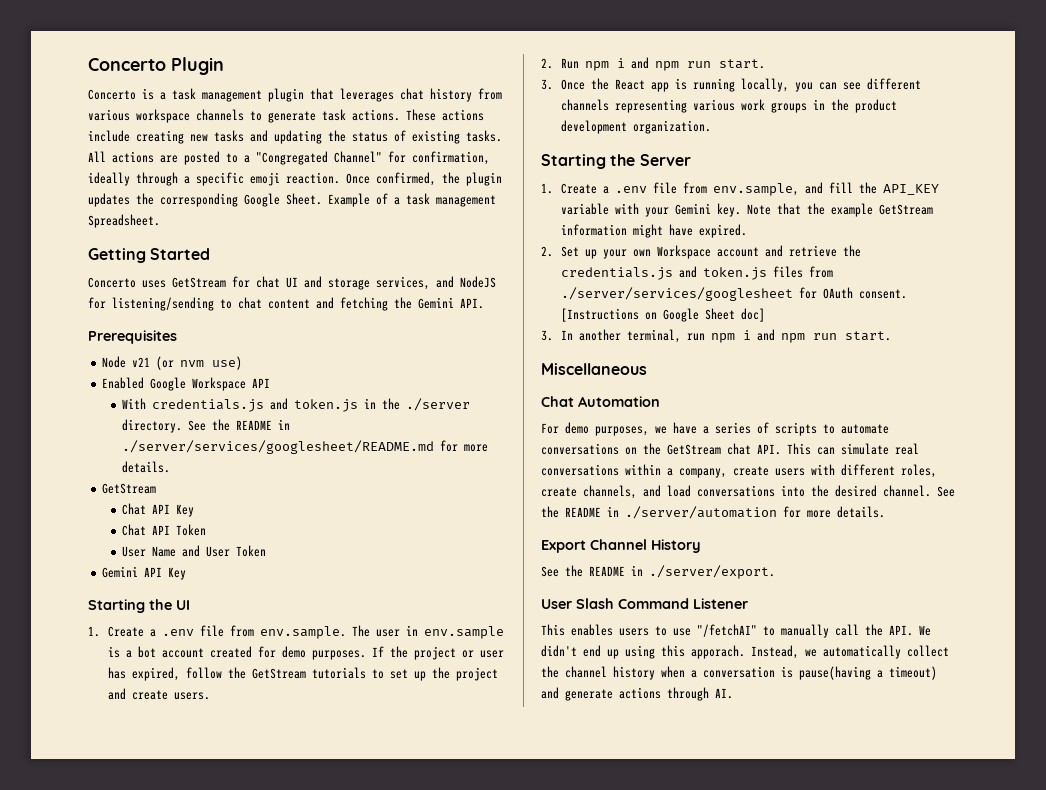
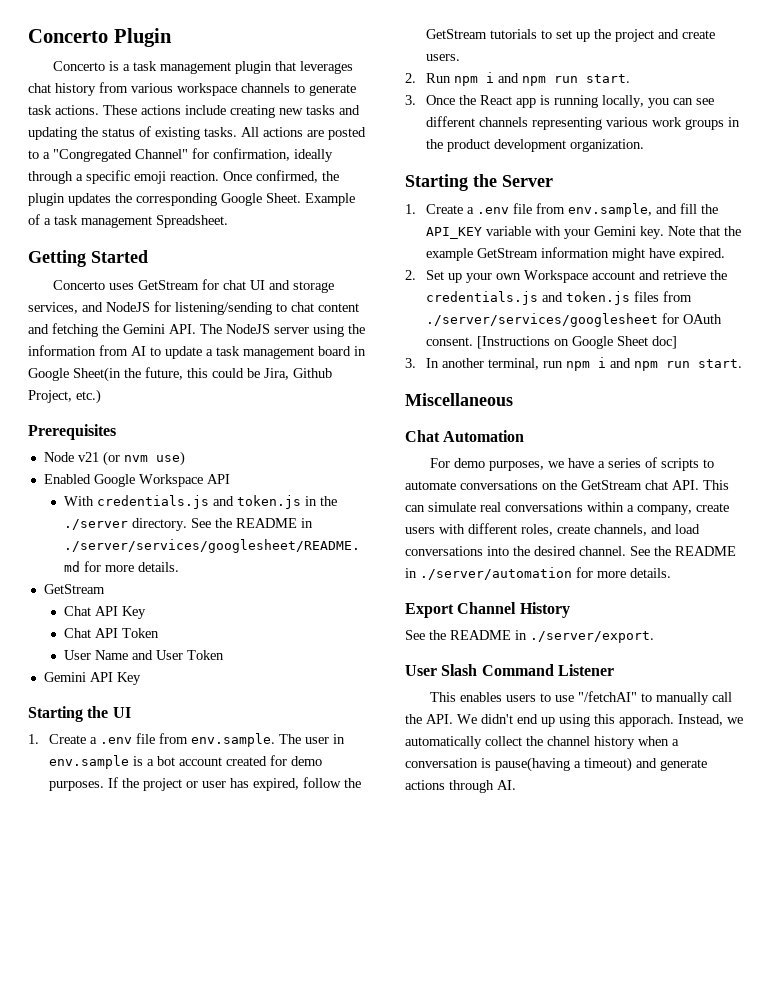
- Concerto uses GetStream for chat UI and storage services, and NodeJS for listening/sending to chat content and fetching the Gemini API.
+ Concerto uses GetStream for chat UI and storage services, and NodeJS for listening/sending to chat content and fetching the Gemini API. The NodeJS server using the information from AI to update a task management board in Google Sheet(in the future, this could be Jira, Github Project, etc.)

